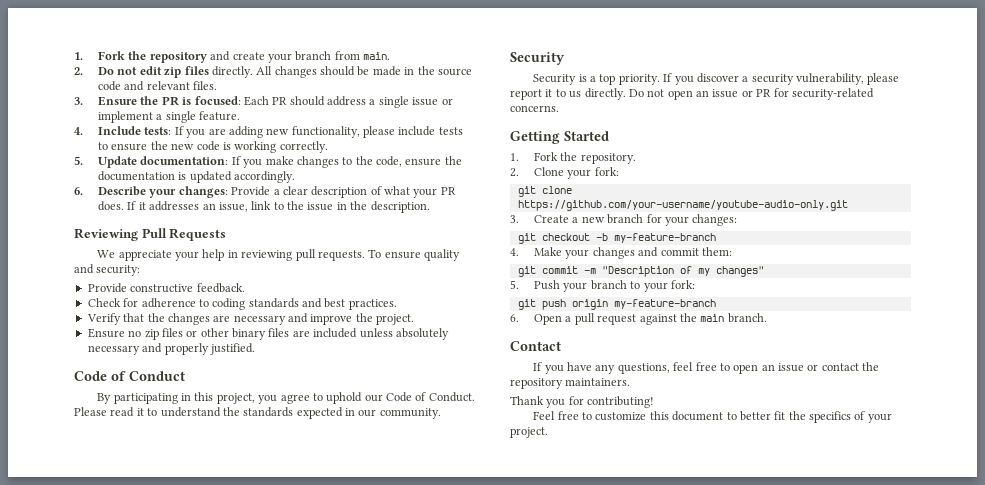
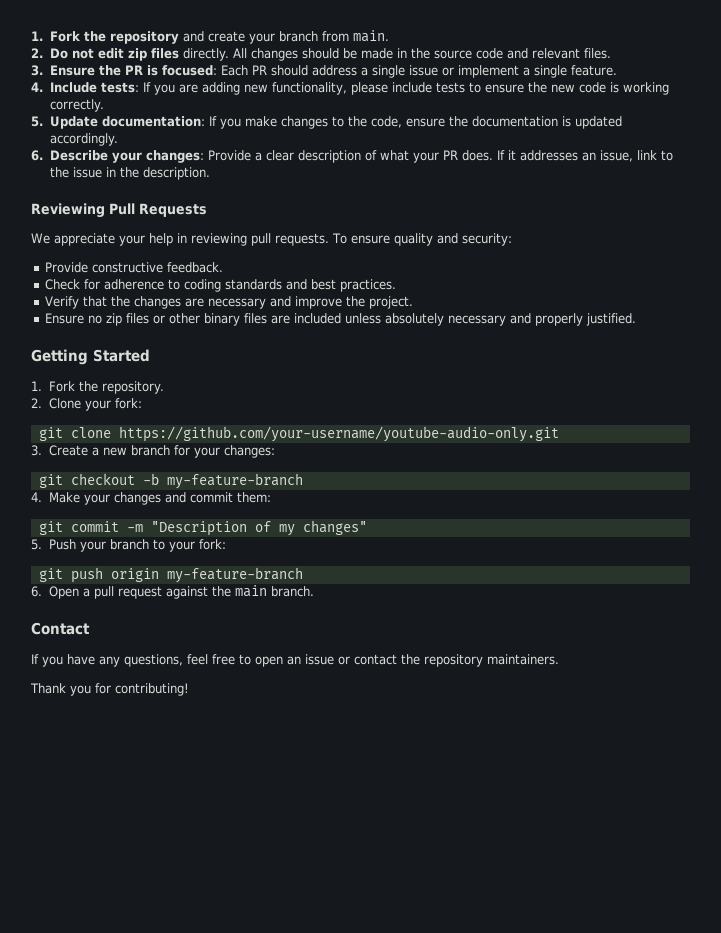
- Code of Conduct
- By participating in this project, you agree to uphold our Code of Conduct. Please read it to understand the standards expected in our community.
- Security
- Security is a top priority. If you discover a security vulnerability, please report it to us directly. Do not open an issue or PR for security-related concerns.
- Feel free to customize this document to better fit the specifics of your project.

